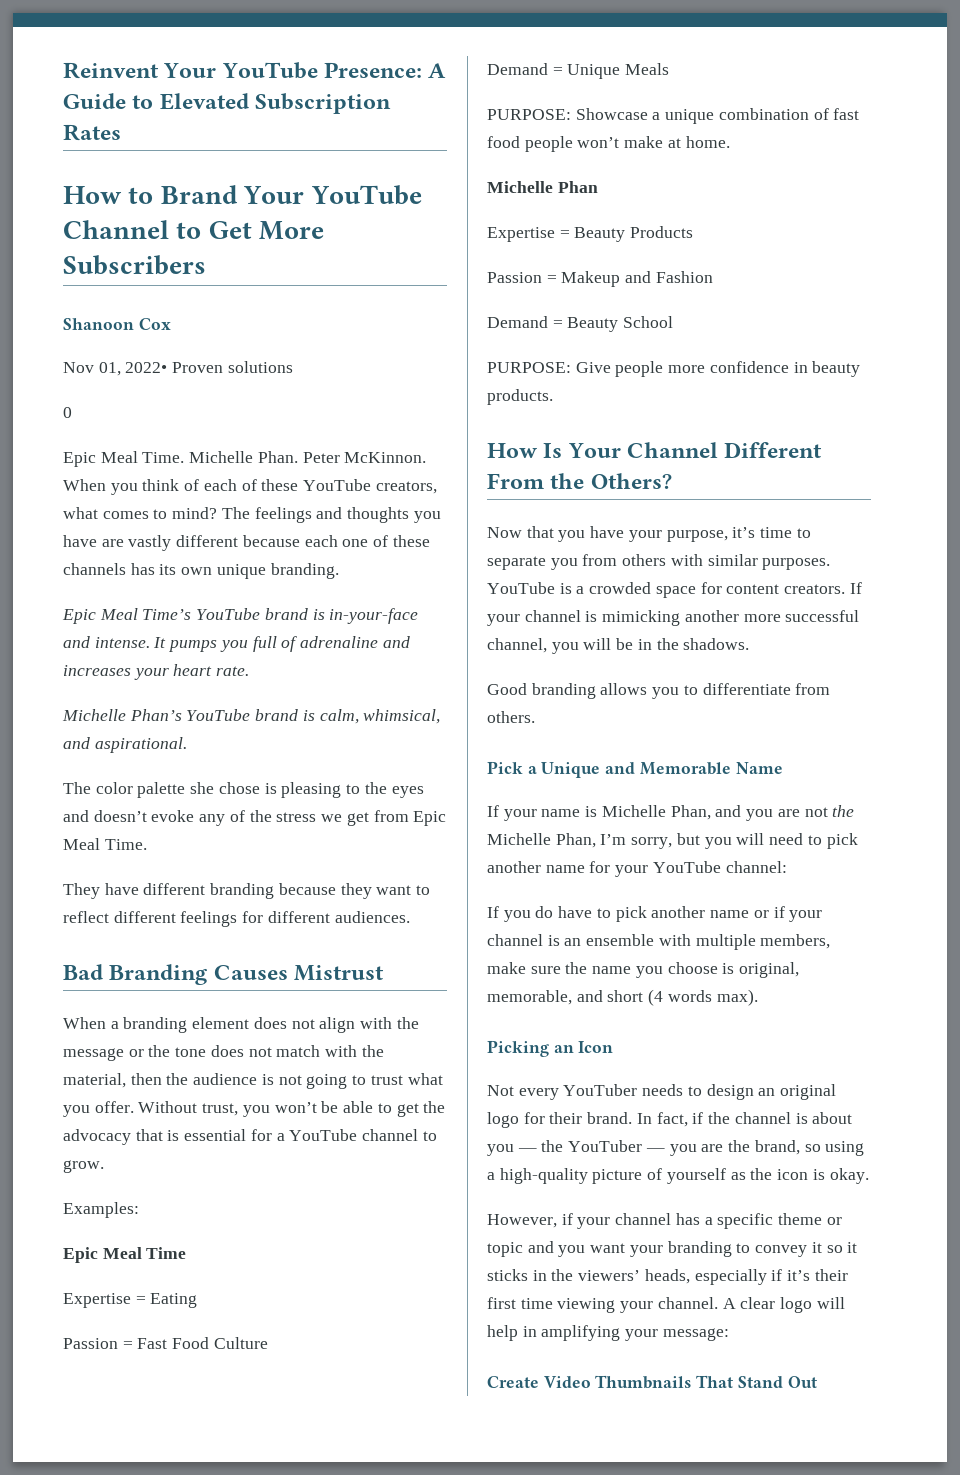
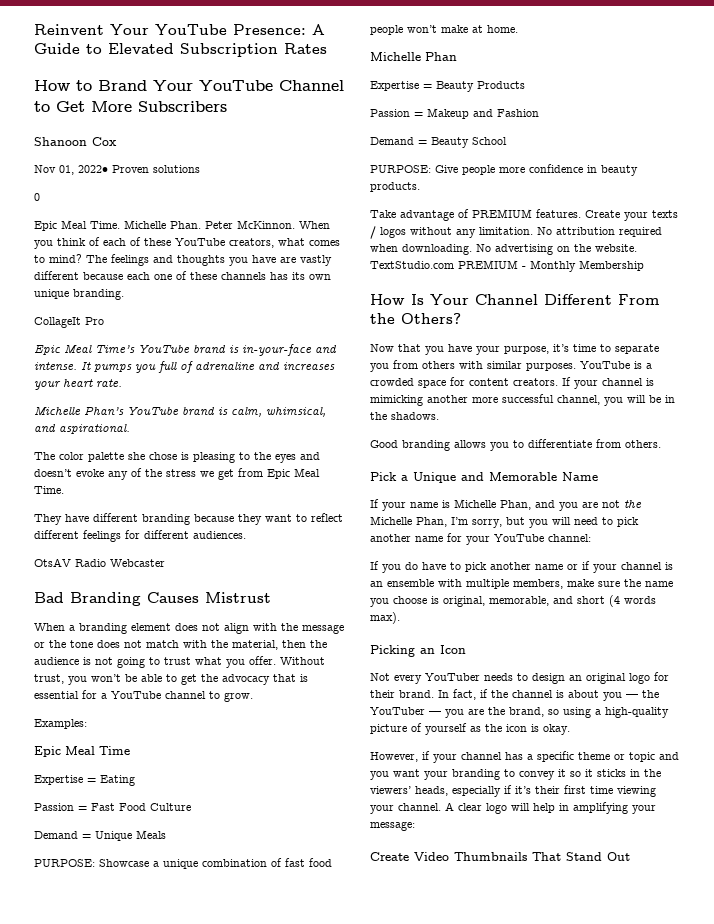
+ CollageIt Pro
+ OtsAV Radio Webcaster
+ Take advantage of PREMIUM features. Create your texts / logos without any limitation. No attribution required when downloading. No advertising on the website. TextStudio.com PREMIUM - Monthly Membership

